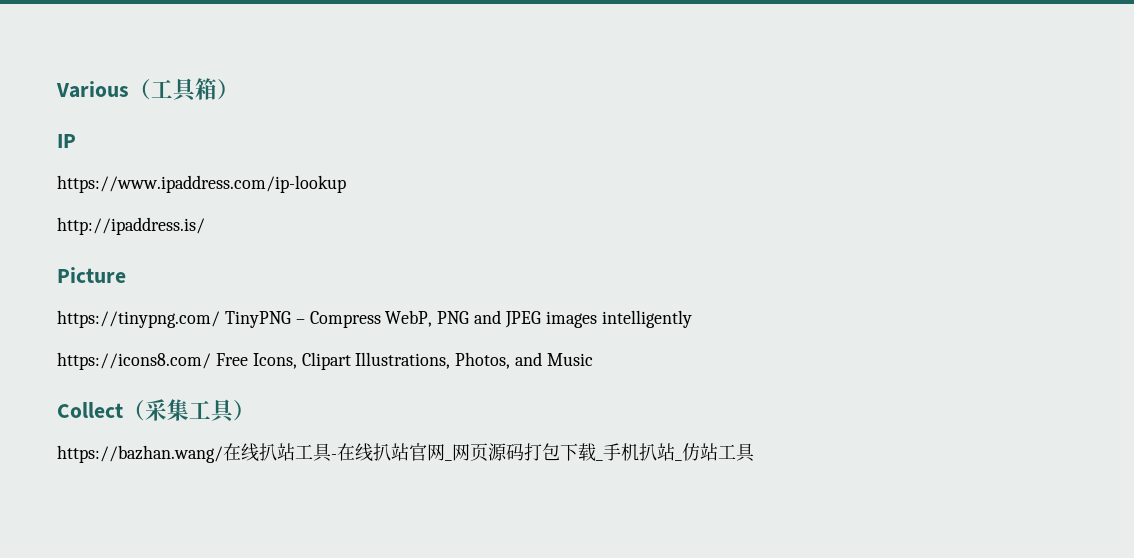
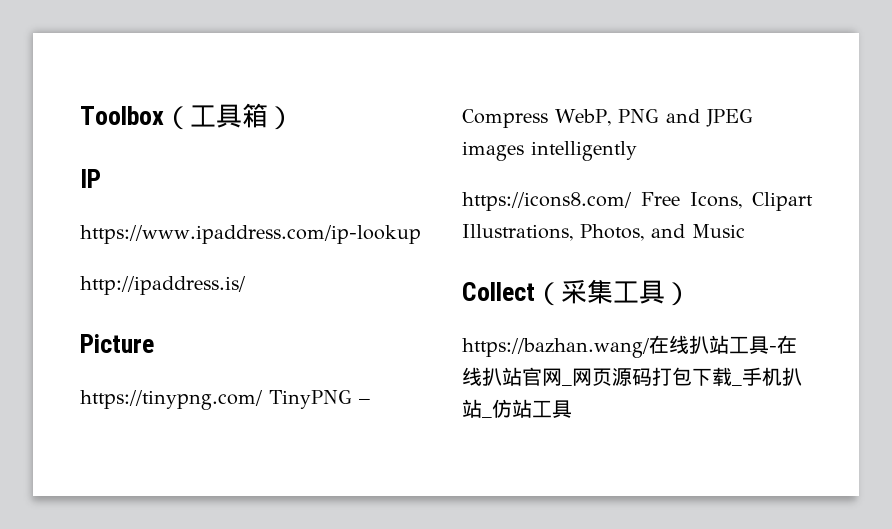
- Various（工具箱）
+ Toolbox（工具箱）

